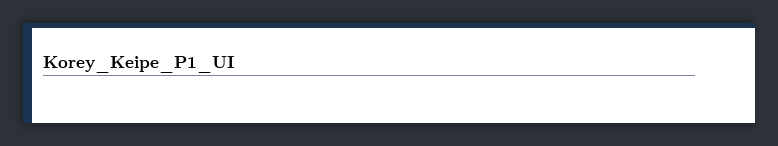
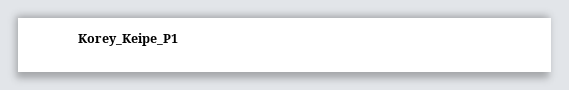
- Korey_Keipe_P1_UI
+ Korey_Keipe_P1

